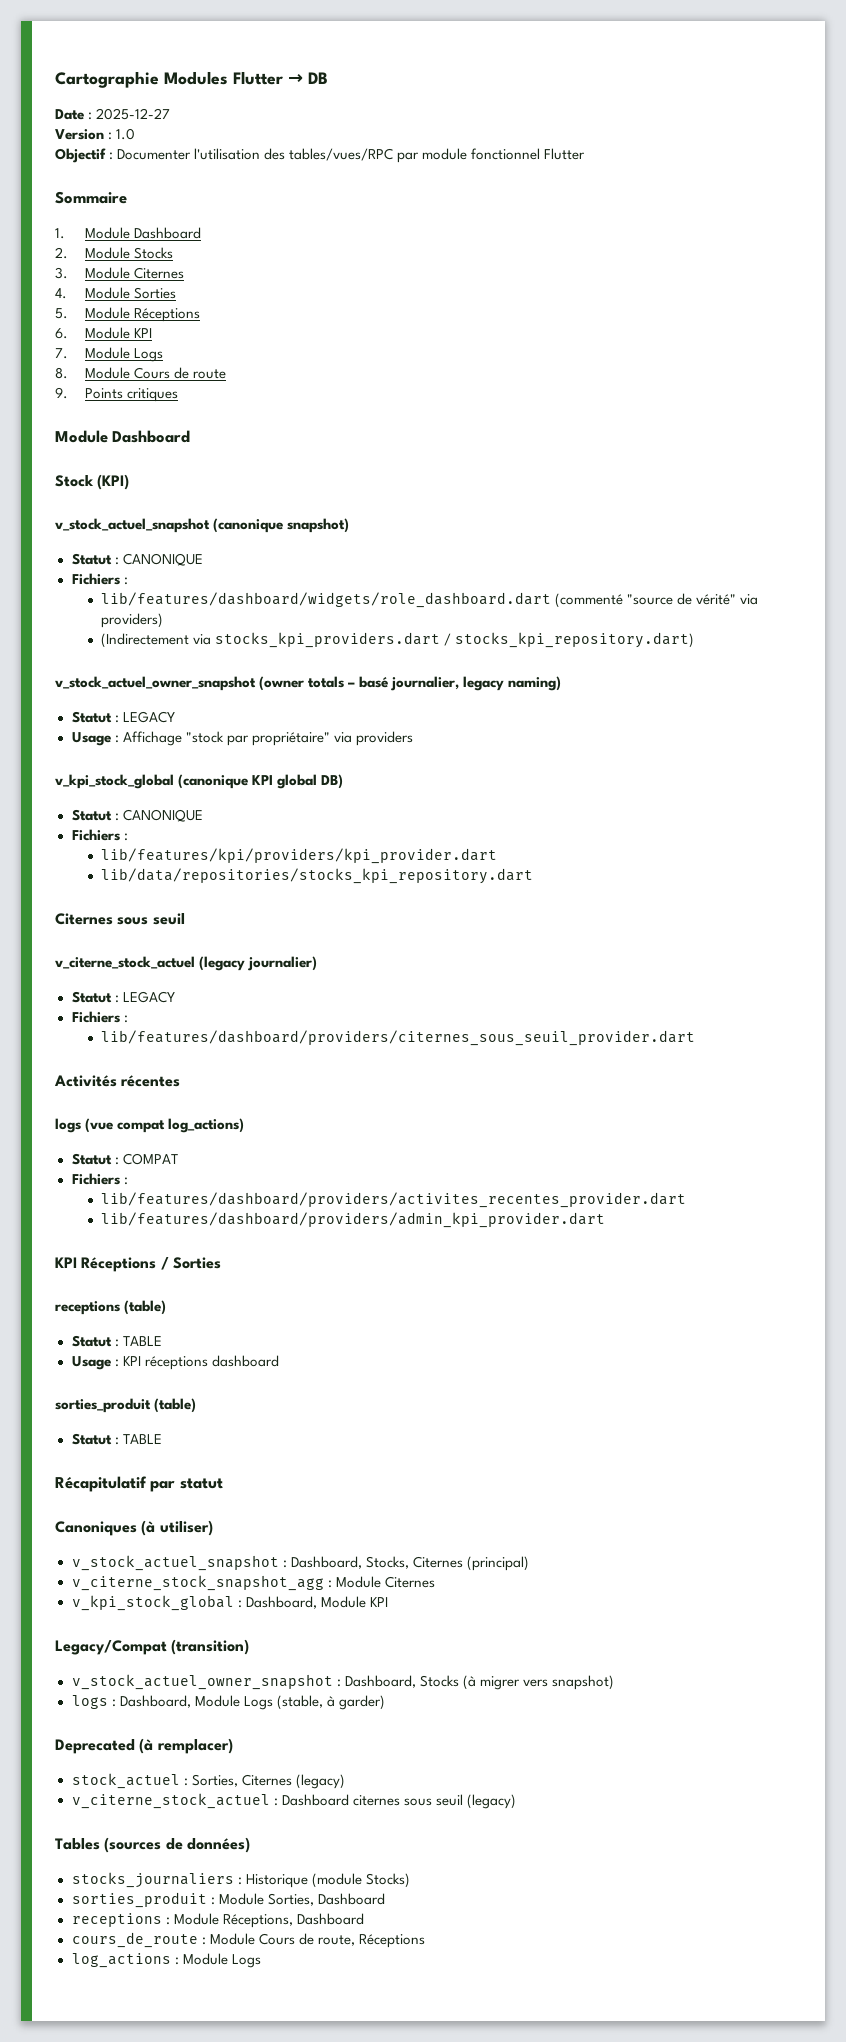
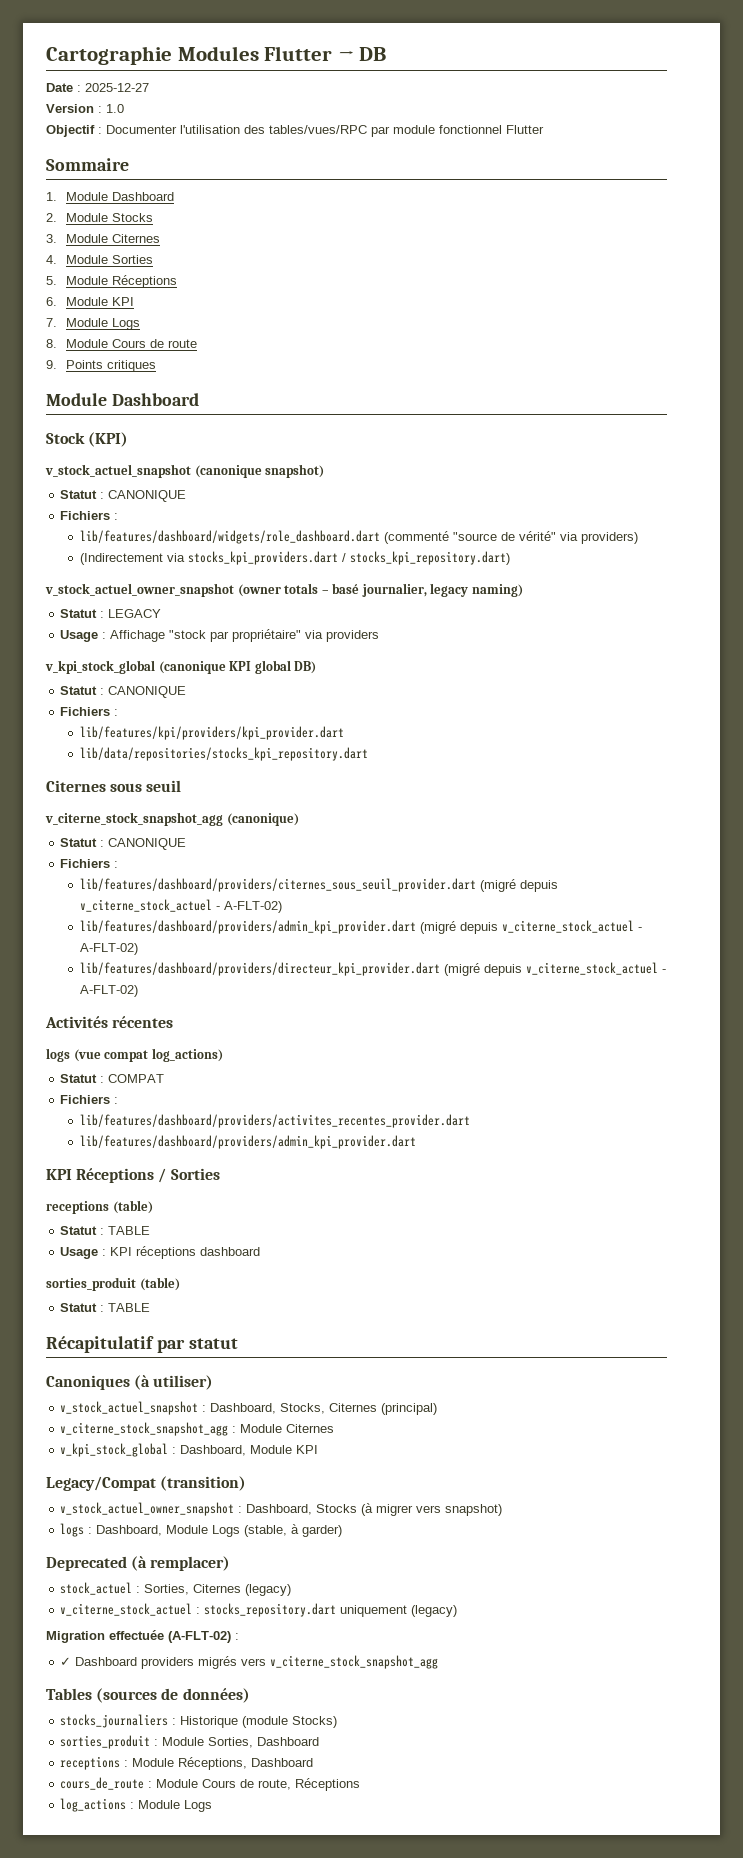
- v_citerne_stock_actuel (legacy journalier)
- Statut : LEGACY
+ v_citerne_stock_snapshot_agg (canonique)
+ Statut : CANONIQUE
- lib/features/dashboard/providers/citernes_sous_seuil_provider.dart
+ lib/features/dashboard/providers/citernes_sous_seuil_provider.dart (migré depuis v_citerne_stock_actuel - A-FLT-02)
+ lib/features/dashboard/providers/admin_kpi_provider.dart (migré depuis v_citerne_stock_actuel - A-FLT-02)
+ lib/features/dashboard/providers/directeur_kpi_provider.dart (migré depuis v_citerne_stock_actuel - A-FLT-02)
- v_citerne_stock_actuel : Dashboard citernes sous seuil (legacy)
+ v_citerne_stock_actuel : stocks_repository.dart uniquement (legacy)
+ Migration effectuée (A-FLT-02) :
+ ✓ Dashboard providers migrés vers v_citerne_stock_snapshot_agg

